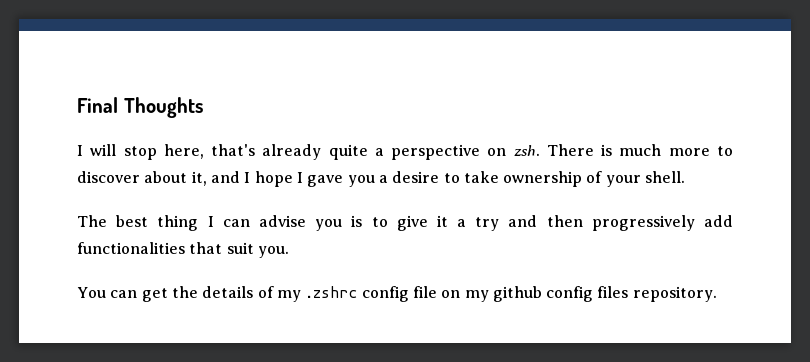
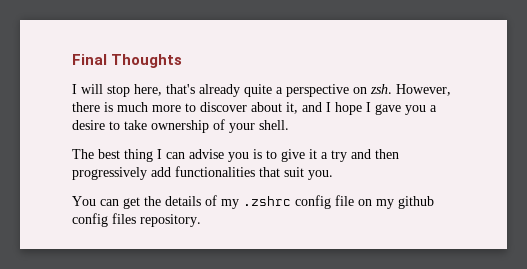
- There is much more to discover about it, and I hope I gave you a desire to take ownership of your shell.
+ However, there is much more to discover about it, and I hope I gave you a desire to take ownership of your shell.

